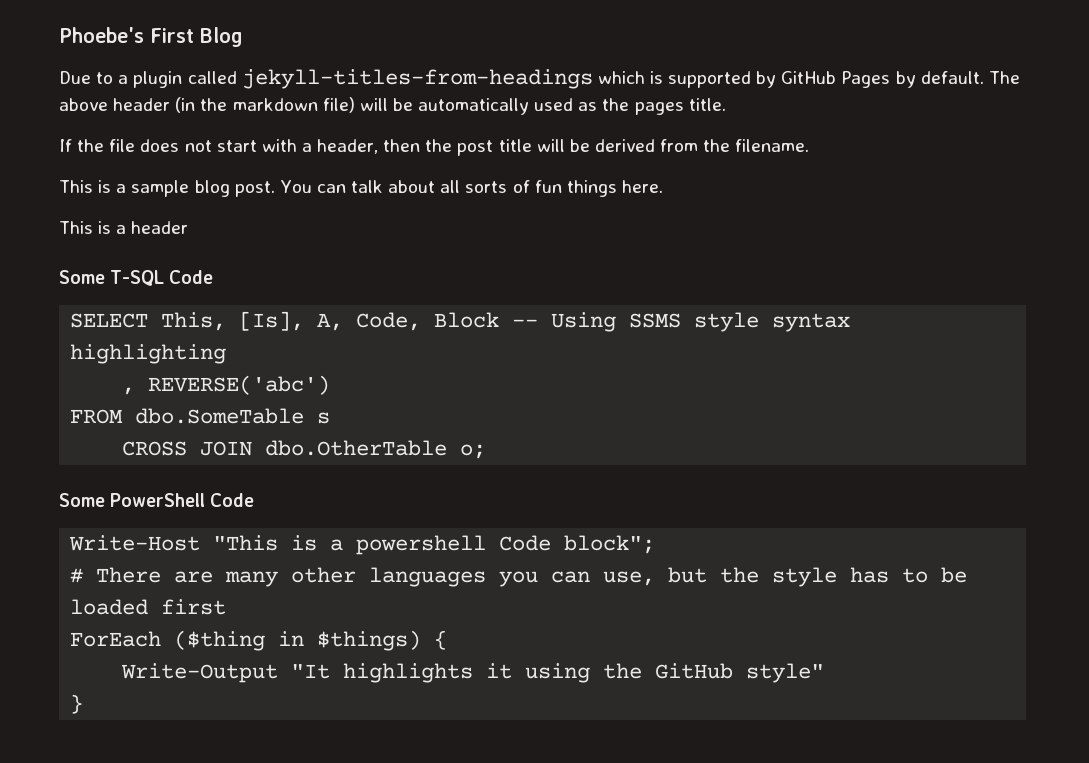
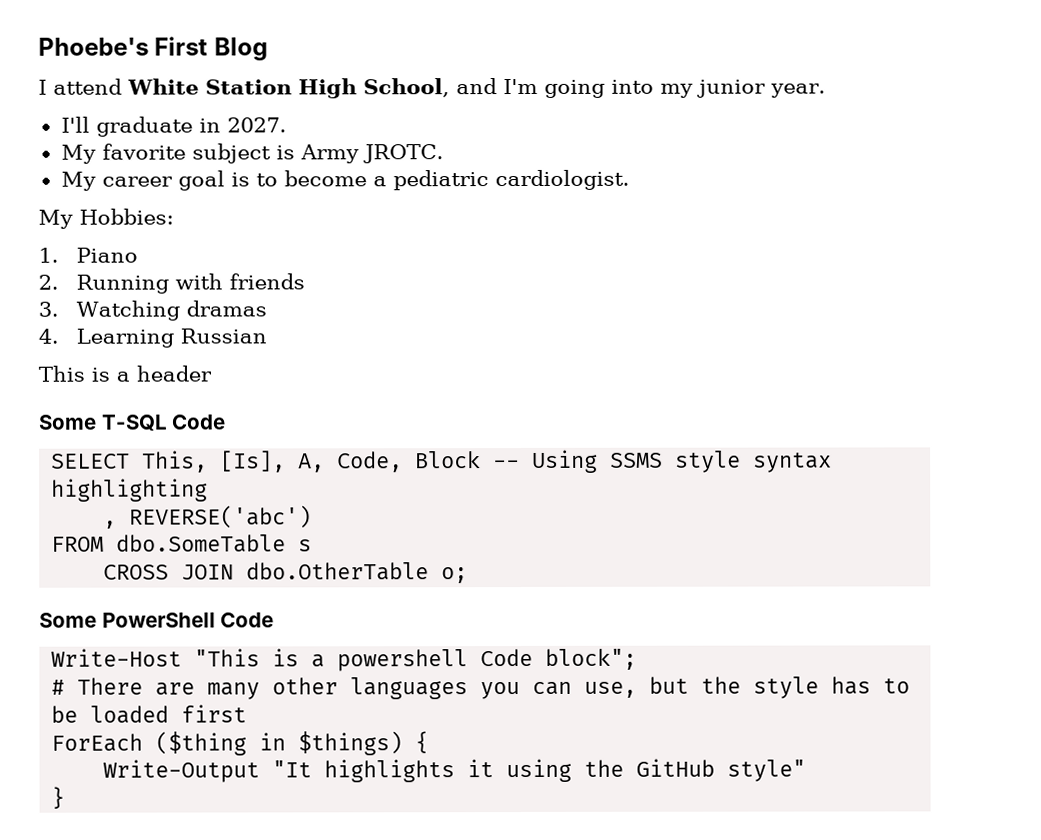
- Due to a plugin called jekyll-titles-from-headings which is supported by GitHub Pages by default. The above header (in the markdown file) will be automatically used as the pages title.
- If the file does not start with a header, then the post title will be derived from the filename.
- This is a sample blog post. You can talk about all sorts of fun things here.
+ I attend White Station High School, and I'm going into my junior year.
+ I'll graduate in 2027.
+ My favorite subject is Army JROTC.
+ My career goal is to become a pediatric cardiologist.
+ My Hobbies:
+ 1. Piano
+ 2. Running with friends
+ 3. Watching dramas
+ 4. Learning Russian

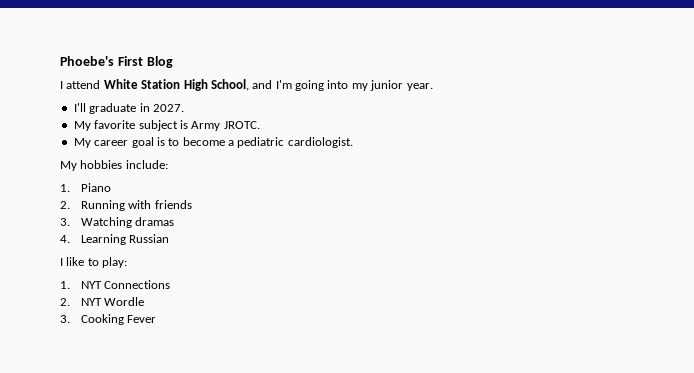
- My Hobbies:
+ My hobbies include:
- This is a header
- Some T-SQL Code
- SELECT This, [Is], A, Code, Block -- Using SSMS style syntax highlighting
- , REVERSE('abc')
- FROM dbo.SomeTable s
- CROSS JOIN dbo.OtherTable o;
- Some PowerShell Code
- Write-Host "This is a powershell Code block";
- # There are many other languages you can use, but the style has to be loaded first
- ForEach ($thing in $things) {
- Write-Output "It highlights it using the GitHub style"
- }
+ I like to play:
+ 1. NYT Connections
+ 2. NYT Wordle
+ 3. Cooking Fever

